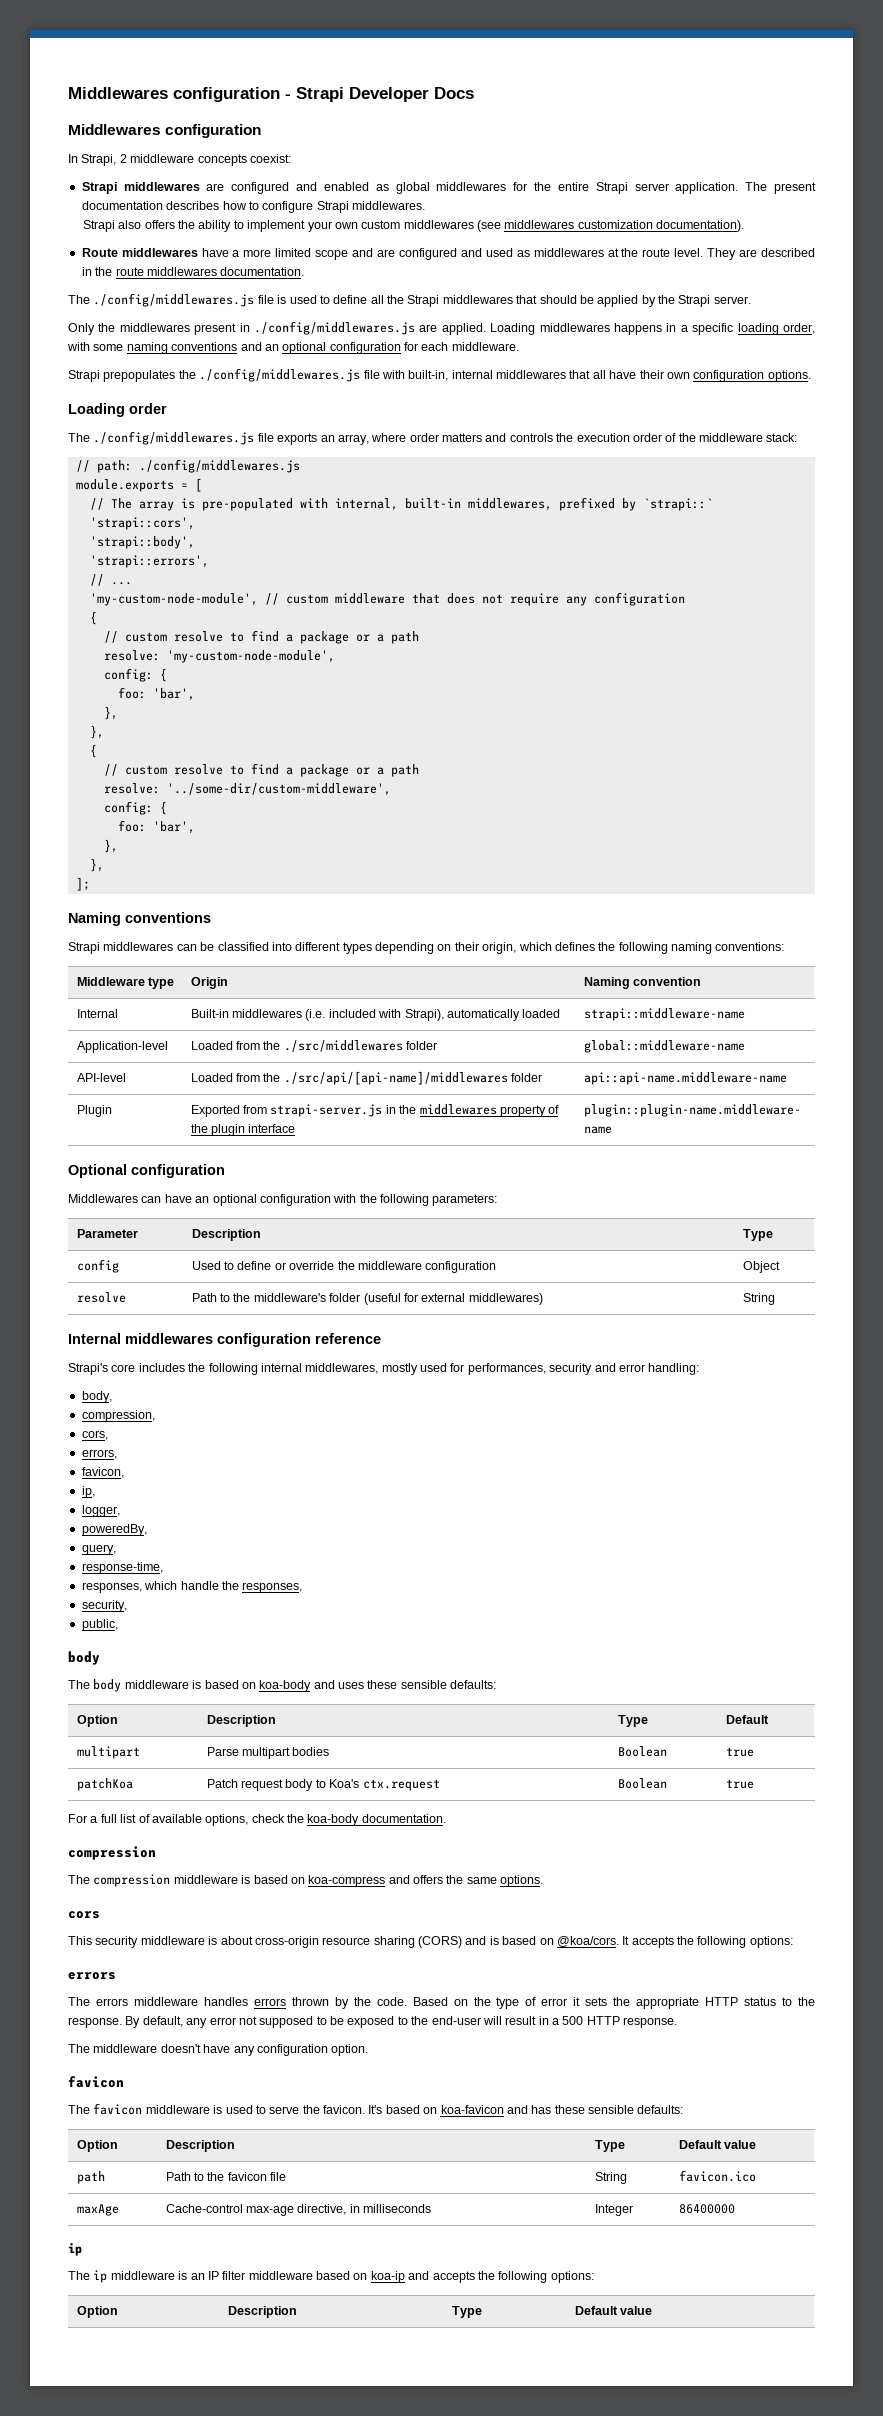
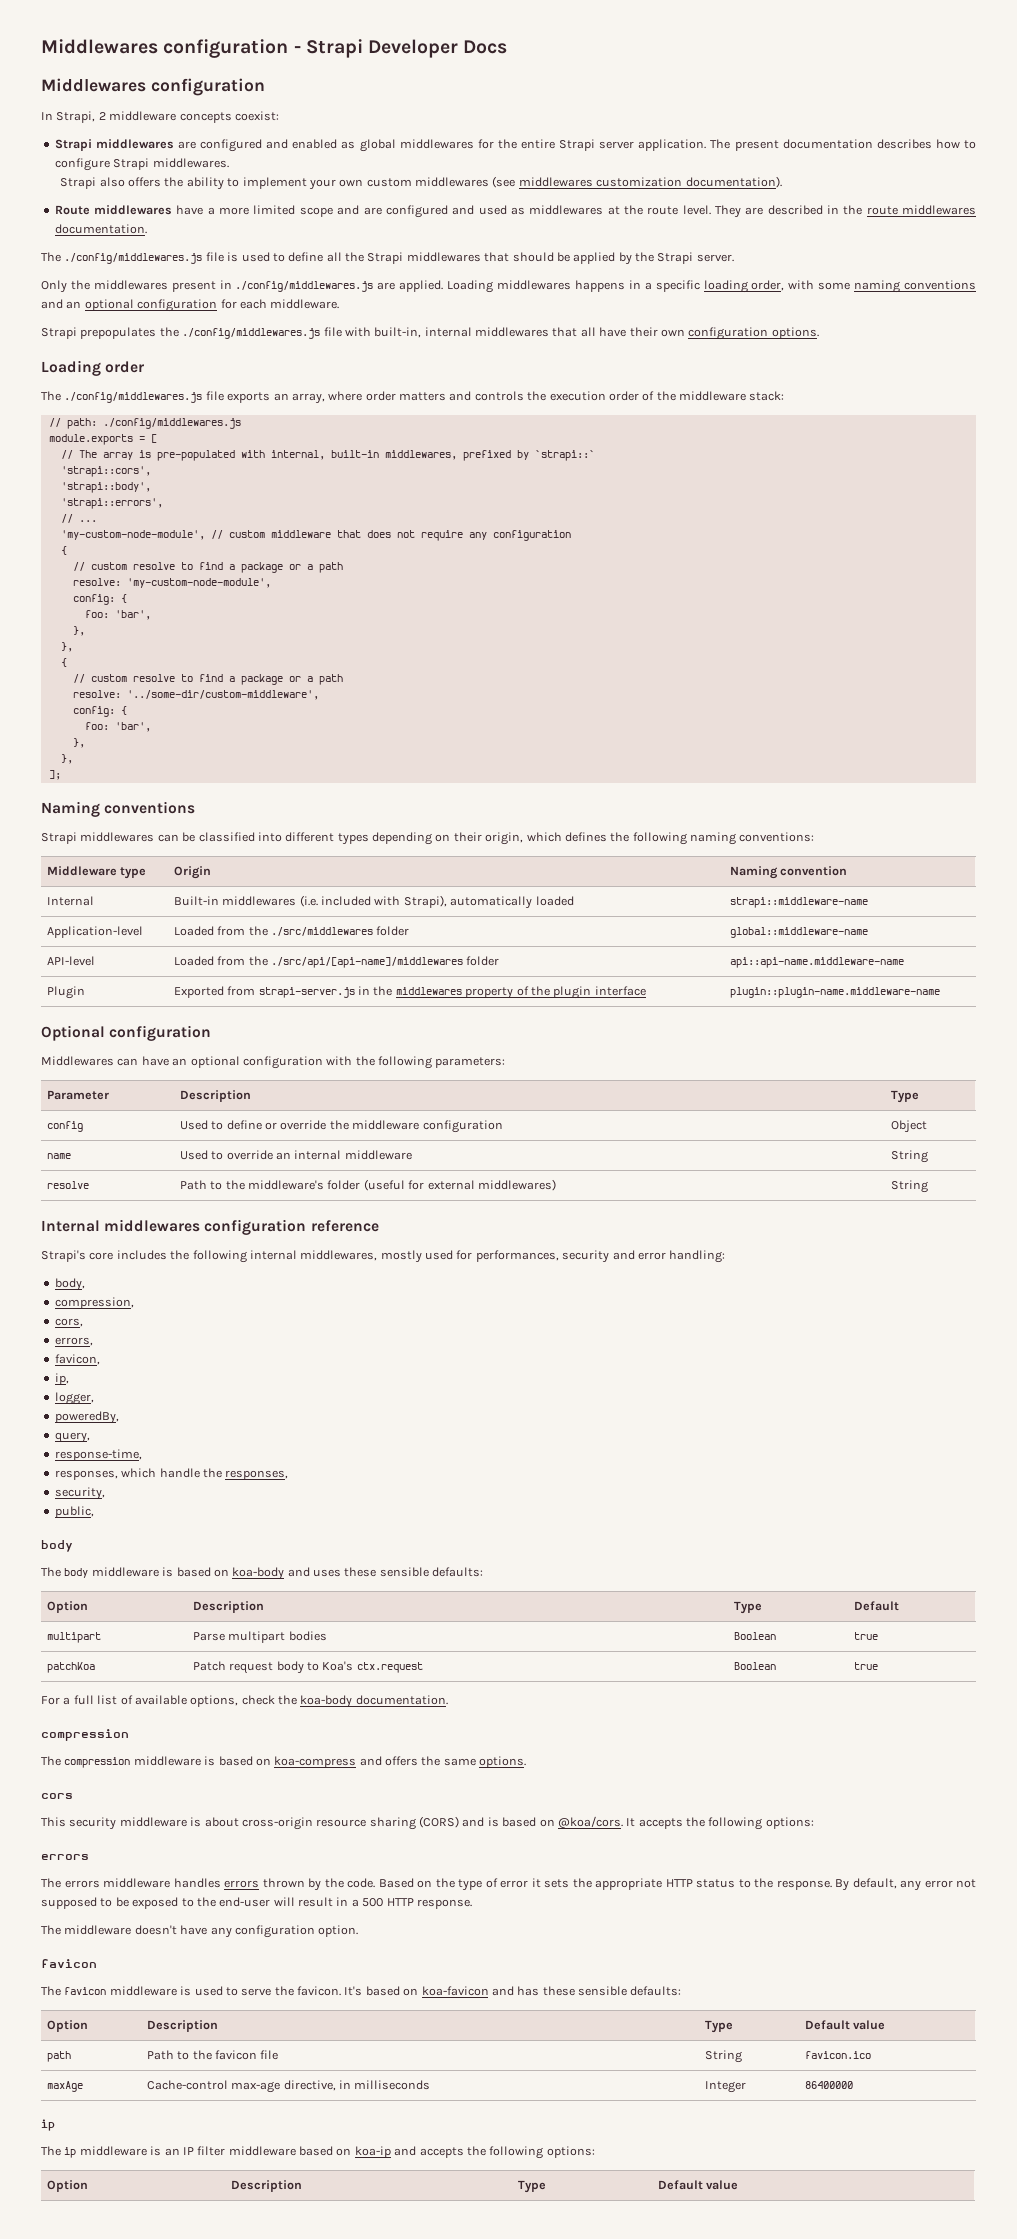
+ name | Used to override an internal middleware | String

